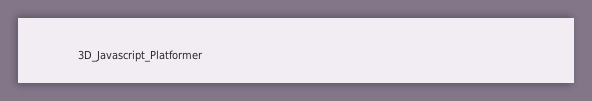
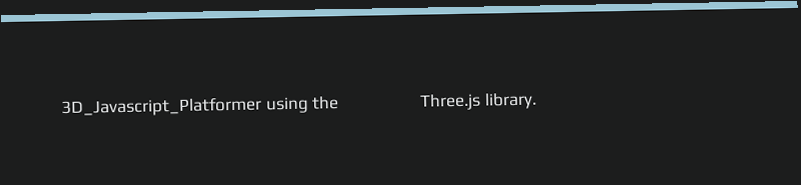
- 3D_Javascript_Platformer
+ 3D_Javascript_Platformer using the Three.js library.

